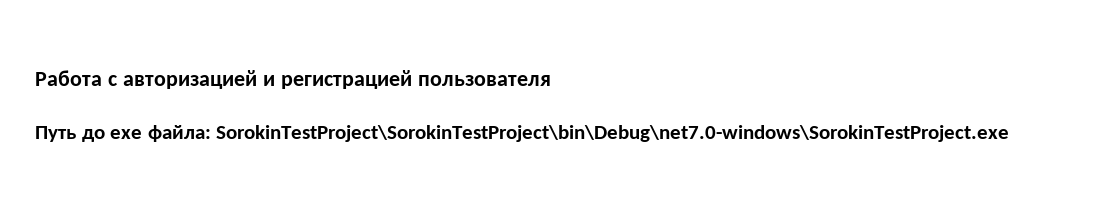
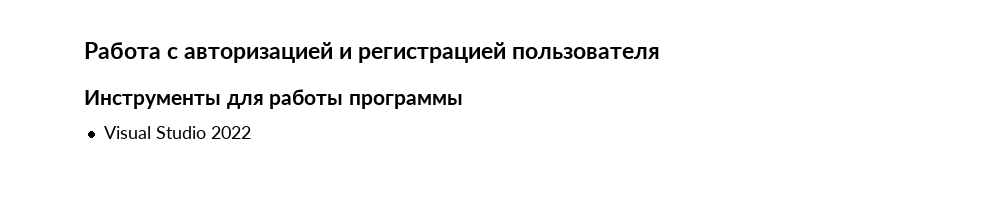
- Путь до exe файла: SorokinTestProject\SorokinTestProject\bin\Debug\net7.0-windows\SorokinTestProject.exe
+ Инструменты для работы программы
+ Visual Studio 2022

